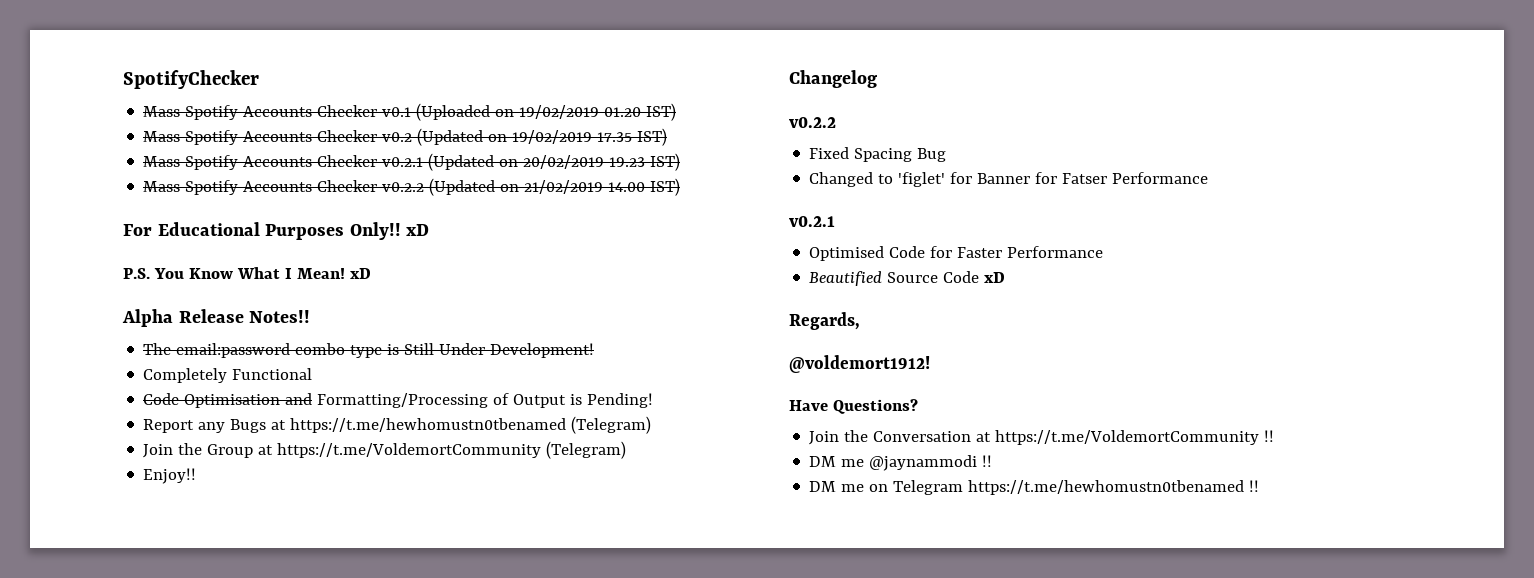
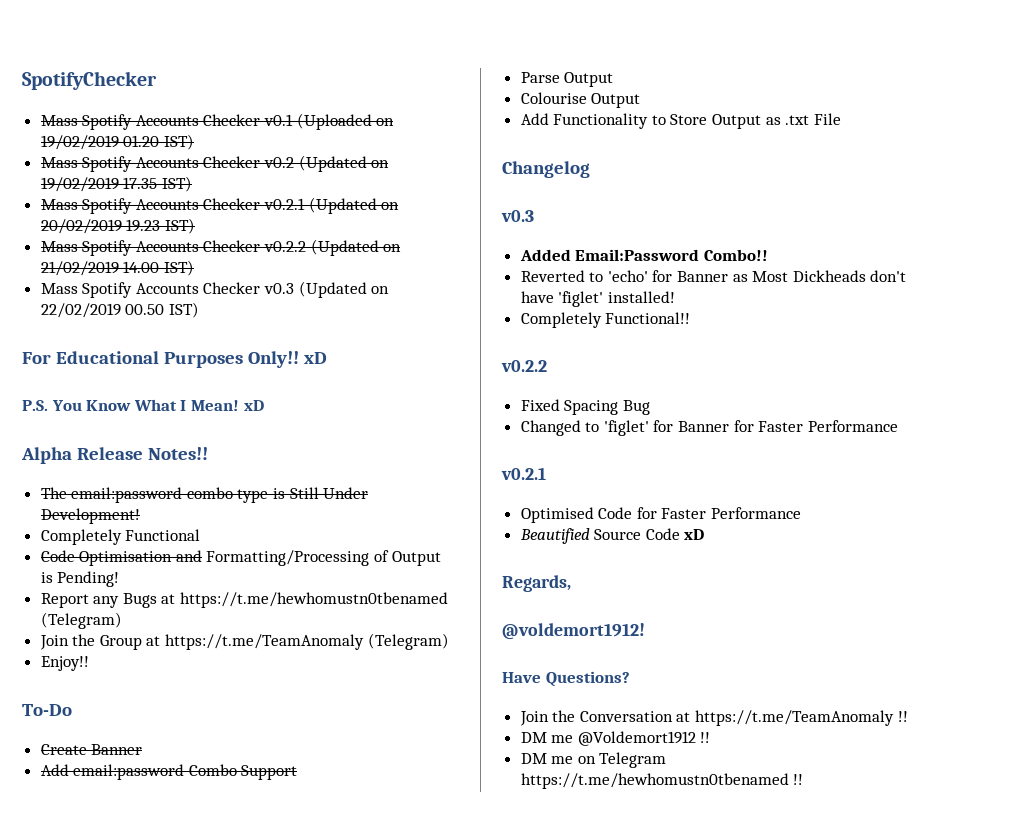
+ Mass Spotify Accounts Checker v0.3 (Updated on 22/02/2019 00.50 IST)
- Join the Group at https://t.me/VoldemortCommunity (Telegram)
+ Join the Group at https://t.me/TeamAnomaly (Telegram)
+ To-Do
+ Create Banner
+ Add email:password Combo Support
+ Parse Output
+ Colourise Output
+ Add Functionality to Store Output as .txt File
  Changelog
+ v0.3
+ Added Email:Password Combo!!
+ Reverted to 'echo' for Banner as Most Dickheads don't have 'figlet' installed!
+ Completely Functional!!
- Changed to 'figlet' for Banner for Fatser Performance
+ Changed to 'figlet' for Banner for Faster Performance
- Join the Conversation at https://t.me/VoldemortCommunity !!
- DM me @jaynammodi !!
+ Join the Conversation at https://t.me/TeamAnomaly !!
+ DM me @Voldemort1912 !!

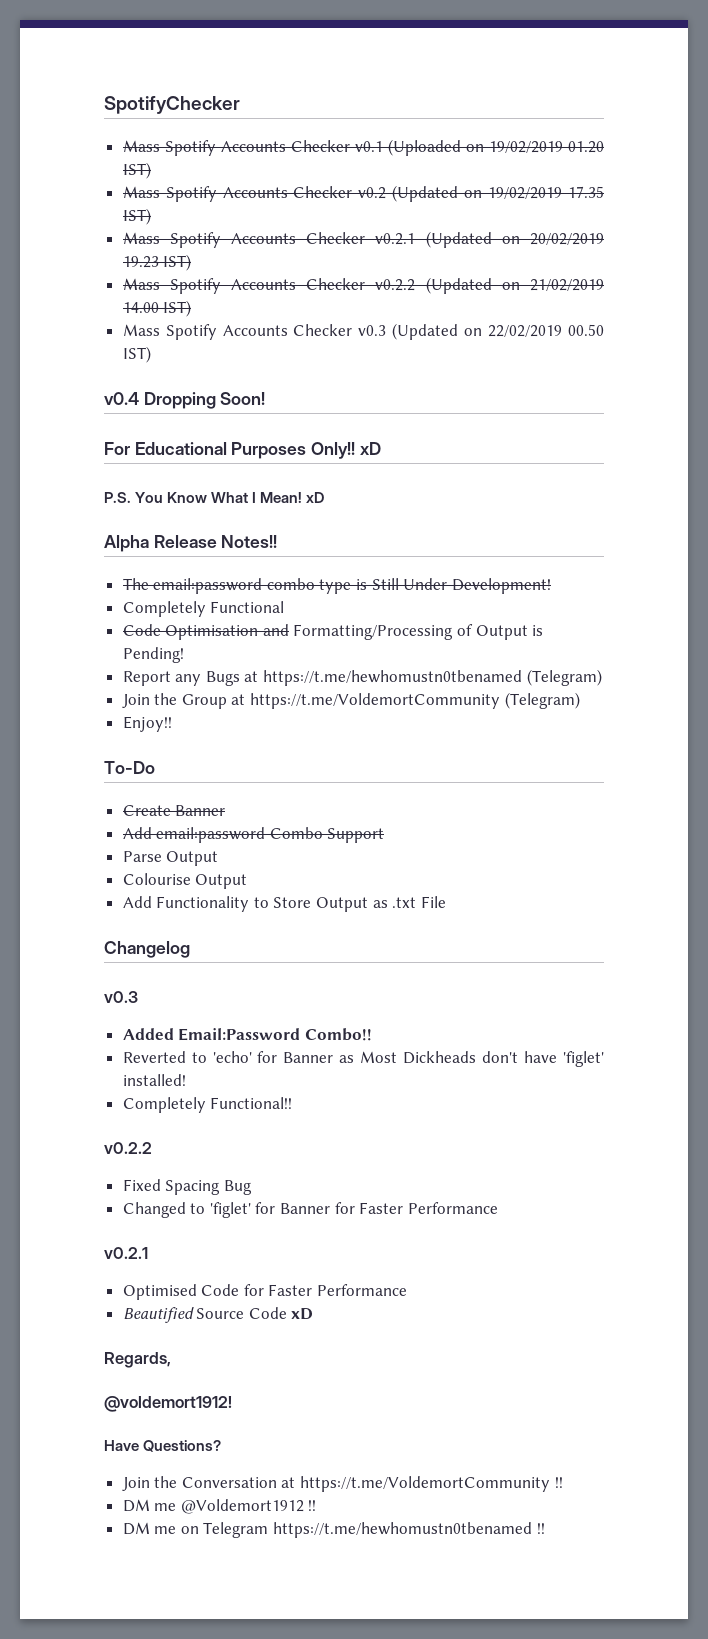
+ v0.4 Dropping Soon!
- Join the Group at https://t.me/TeamAnomaly (Telegram)
+ Join the Group at https://t.me/VoldemortCommunity (Telegram)
- Join the Conversation at https://t.me/TeamAnomaly !!
+ Join the Conversation at https://t.me/VoldemortCommunity !!

